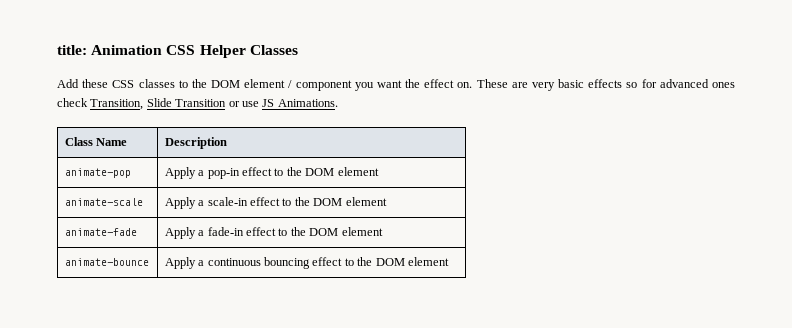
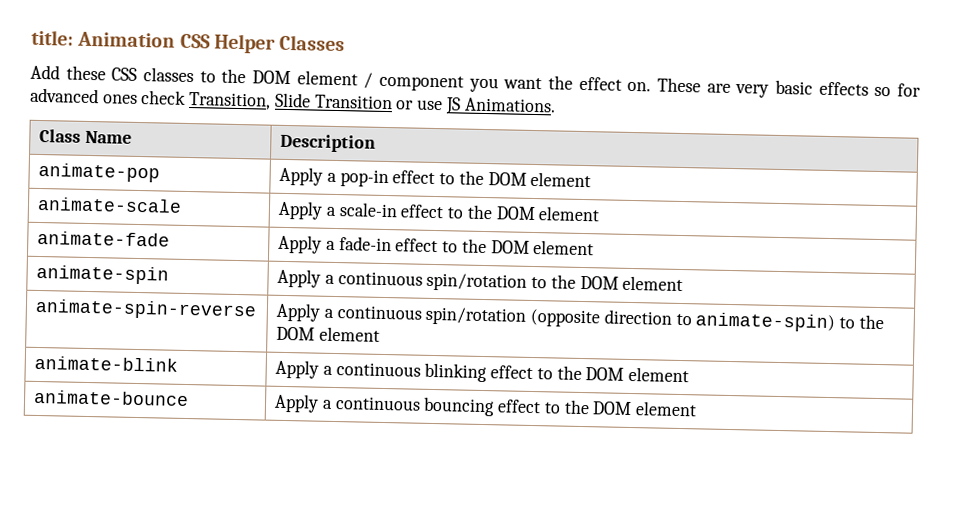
+ animate-spin | Apply a continuous spin/rotation to the DOM element
+ animate-spin-reverse | Apply a continuous spin/rotation (opposite direction to animate-spin) to the DOM element
+ animate-blink | Apply a continuous blinking effect to the DOM element

